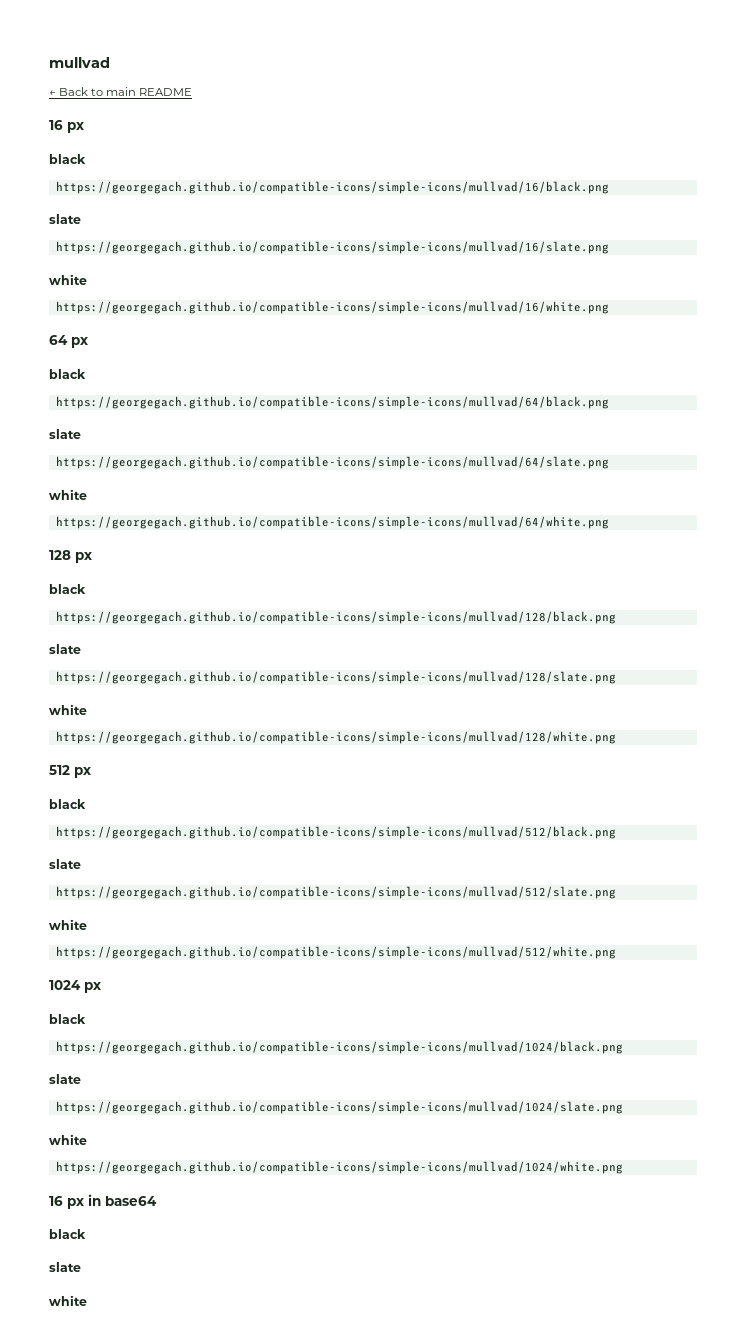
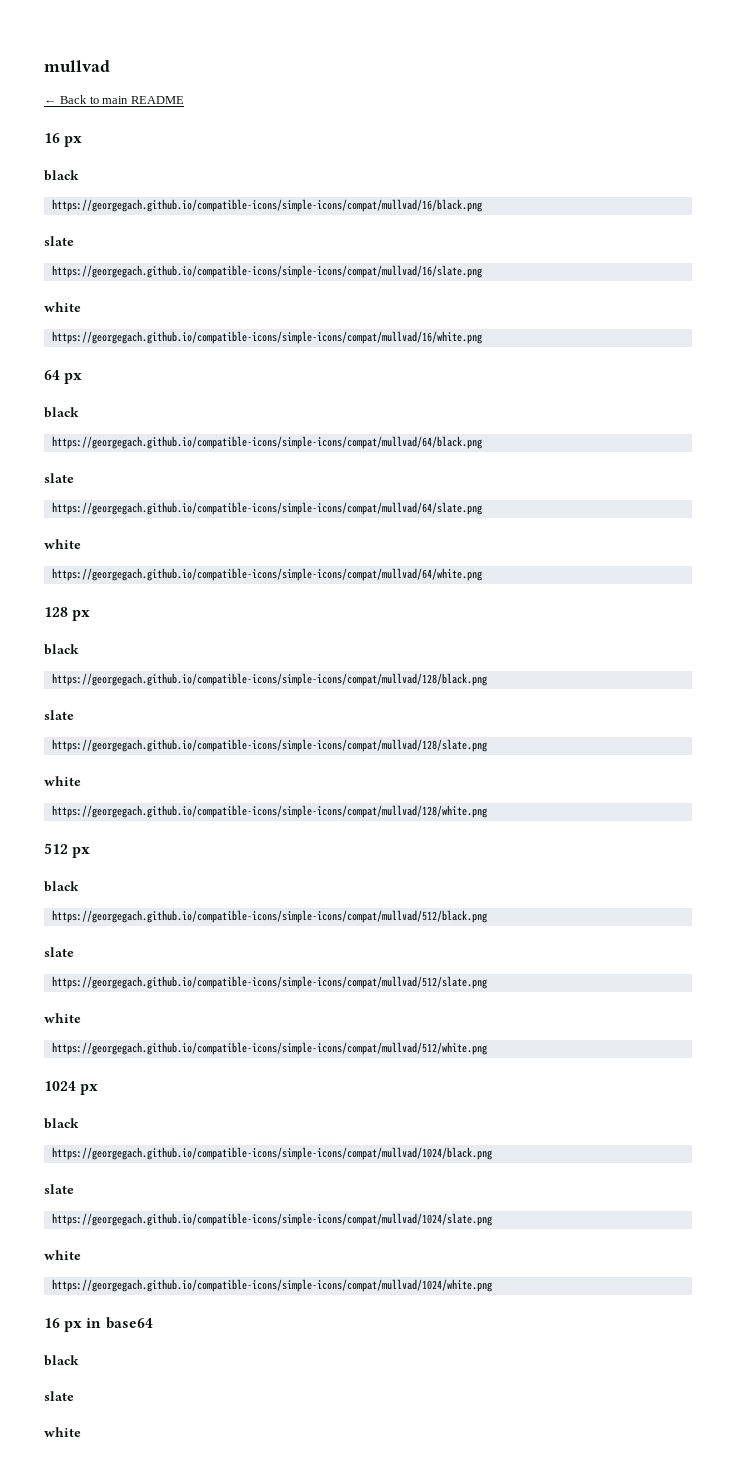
- https://georgegach.github.io/compatible-icons/simple-icons/mullvad/16/black.png
+ https://georgegach.github.io/compatible-icons/simple-icons/compat/mullvad/16/black.png
  slate
- https://georgegach.github.io/compatible-icons/simple-icons/mullvad/16/slate.png
+ https://georgegach.github.io/compatible-icons/simple-icons/compat/mullvad/16/slate.png
  white
- https://georgegach.github.io/compatible-icons/simple-icons/mullvad/16/white.png
+ https://georgegach.github.io/compatible-icons/simple-icons/compat/mullvad/16/white.png
- https://georgegach.github.io/compatible-icons/simple-icons/mullvad/64/black.png
+ https://georgegach.github.io/compatible-icons/simple-icons/compat/mullvad/64/black.png
  slate
- https://georgegach.github.io/compatible-icons/simple-icons/mullvad/64/slate.png
+ https://georgegach.github.io/compatible-icons/simple-icons/compat/mullvad/64/slate.png
  white
- https://georgegach.github.io/compatible-icons/simple-icons/mullvad/64/white.png
+ https://georgegach.github.io/compatible-icons/simple-icons/compat/mullvad/64/white.png
- https://georgegach.github.io/compatible-icons/simple-icons/mullvad/128/black.png
+ https://georgegach.github.io/compatible-icons/simple-icons/compat/mullvad/128/black.png
  slate
- https://georgegach.github.io/compatible-icons/simple-icons/mullvad/128/slate.png
+ https://georgegach.github.io/compatible-icons/simple-icons/compat/mullvad/128/slate.png
  white
- https://georgegach.github.io/compatible-icons/simple-icons/mullvad/128/white.png
+ https://georgegach.github.io/compatible-icons/simple-icons/compat/mullvad/128/white.png
- https://georgegach.github.io/compatible-icons/simple-icons/mullvad/512/black.png
+ https://georgegach.github.io/compatible-icons/simple-icons/compat/mullvad/512/black.png
  slate
- https://georgegach.github.io/compatible-icons/simple-icons/mullvad/512/slate.png
+ https://georgegach.github.io/compatible-icons/simple-icons/compat/mullvad/512/slate.png
  white
- https://georgegach.github.io/compatible-icons/simple-icons/mullvad/512/white.png
+ https://georgegach.github.io/compatible-icons/simple-icons/compat/mullvad/512/white.png
- https://georgegach.github.io/compatible-icons/simple-icons/mullvad/1024/black.png
+ https://georgegach.github.io/compatible-icons/simple-icons/compat/mullvad/1024/black.png
  slate
- https://georgegach.github.io/compatible-icons/simple-icons/mullvad/1024/slate.png
+ https://georgegach.github.io/compatible-icons/simple-icons/compat/mullvad/1024/slate.png
  white
- https://georgegach.github.io/compatible-icons/simple-icons/mullvad/1024/white.png
+ https://georgegach.github.io/compatible-icons/simple-icons/compat/mullvad/1024/white.png

